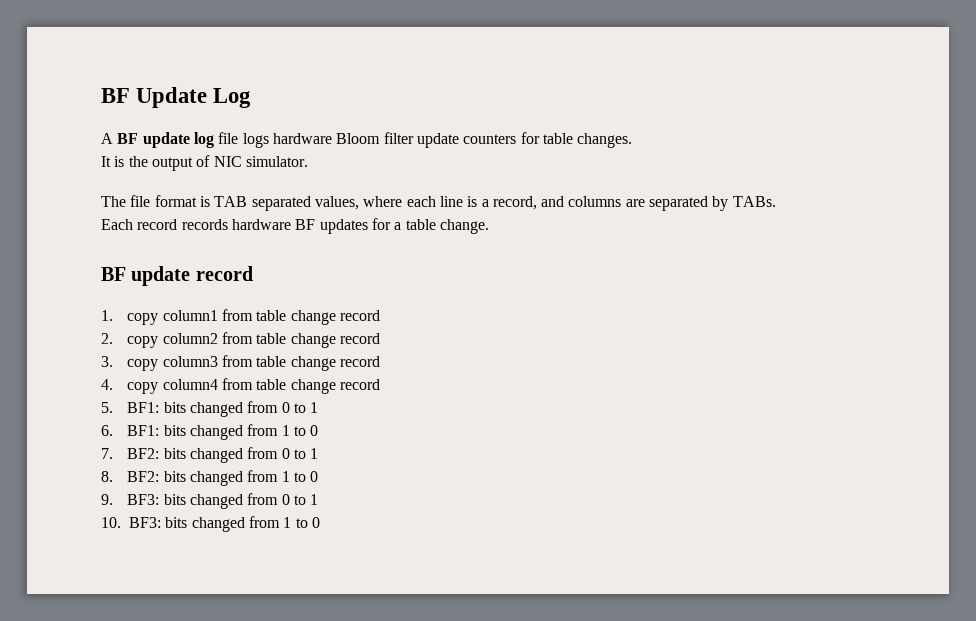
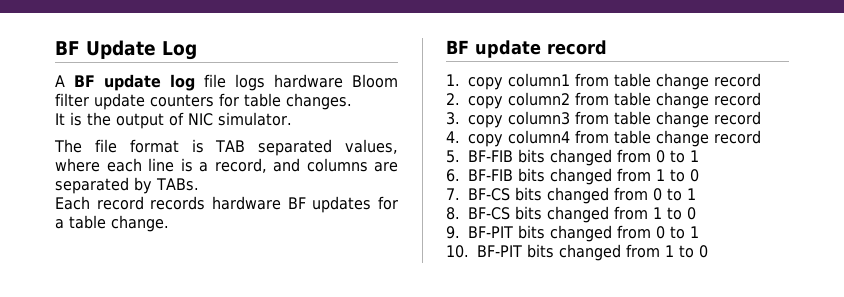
- 5. BF1: bits changed from 0 to 1
+ 5. BF-FIB bits changed from 0 to 1
- 6. BF1: bits changed from 1 to 0
+ 6. BF-FIB bits changed from 1 to 0
- 7. BF2: bits changed from 0 to 1
+ 7. BF-CS bits changed from 0 to 1
- 8. BF2: bits changed from 1 to 0
+ 8. BF-CS bits changed from 1 to 0
- 9. BF3: bits changed from 0 to 1
+ 9. BF-PIT bits changed from 0 to 1
- 10. BF3: bits changed from 1 to 0
+ 10. BF-PIT bits changed from 1 to 0

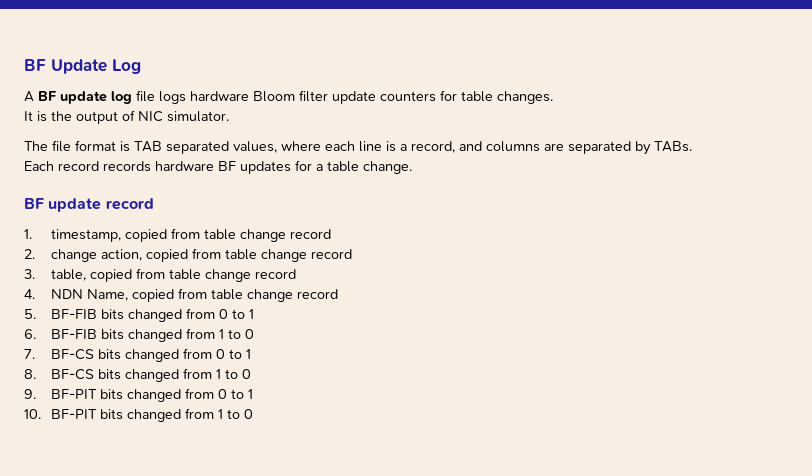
- 1. copy column1 from table change record
+ 1. timestamp, copied from table change record
- 2. copy column2 from table change record
+ 2. change action, copied from table change record
- 3. copy column3 from table change record
+ 3. table, copied from table change record
- 4. copy column4 from table change record
+ 4. NDN Name, copied from table change record

